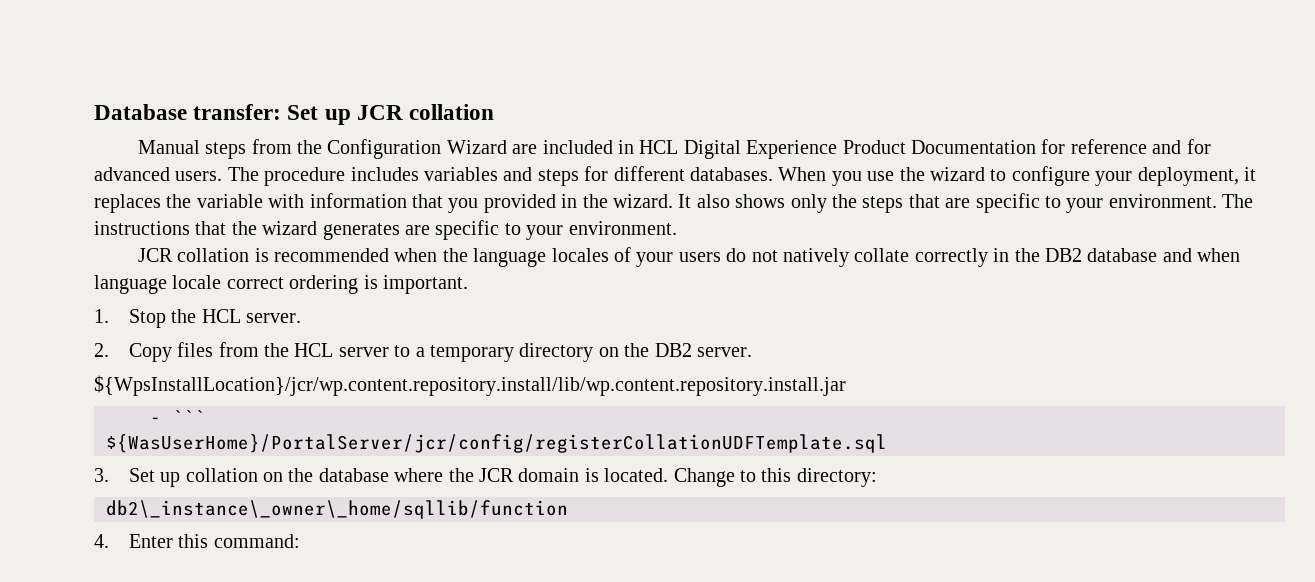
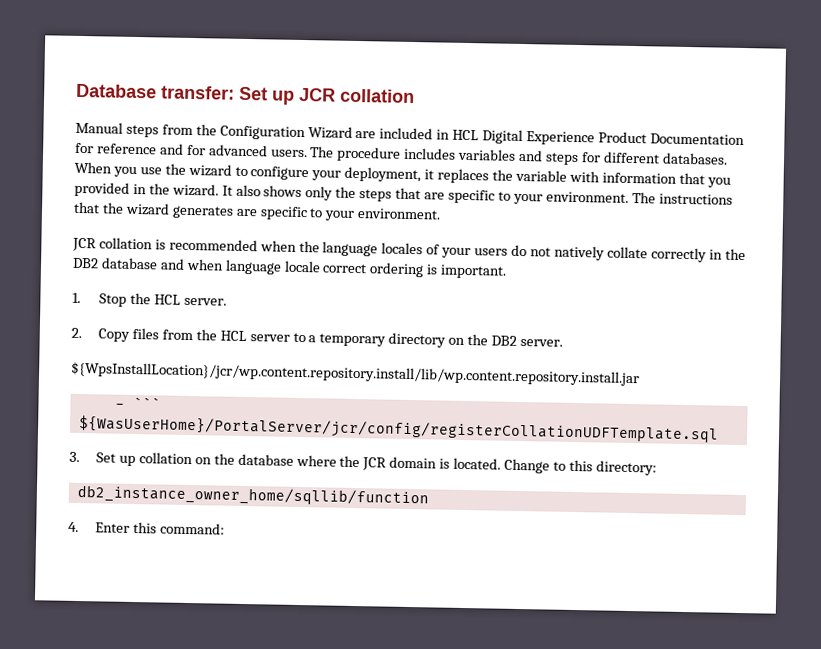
- db2\_instance\_owner\_home/sqllib/function
+ db2_instance_owner_home/sqllib/function

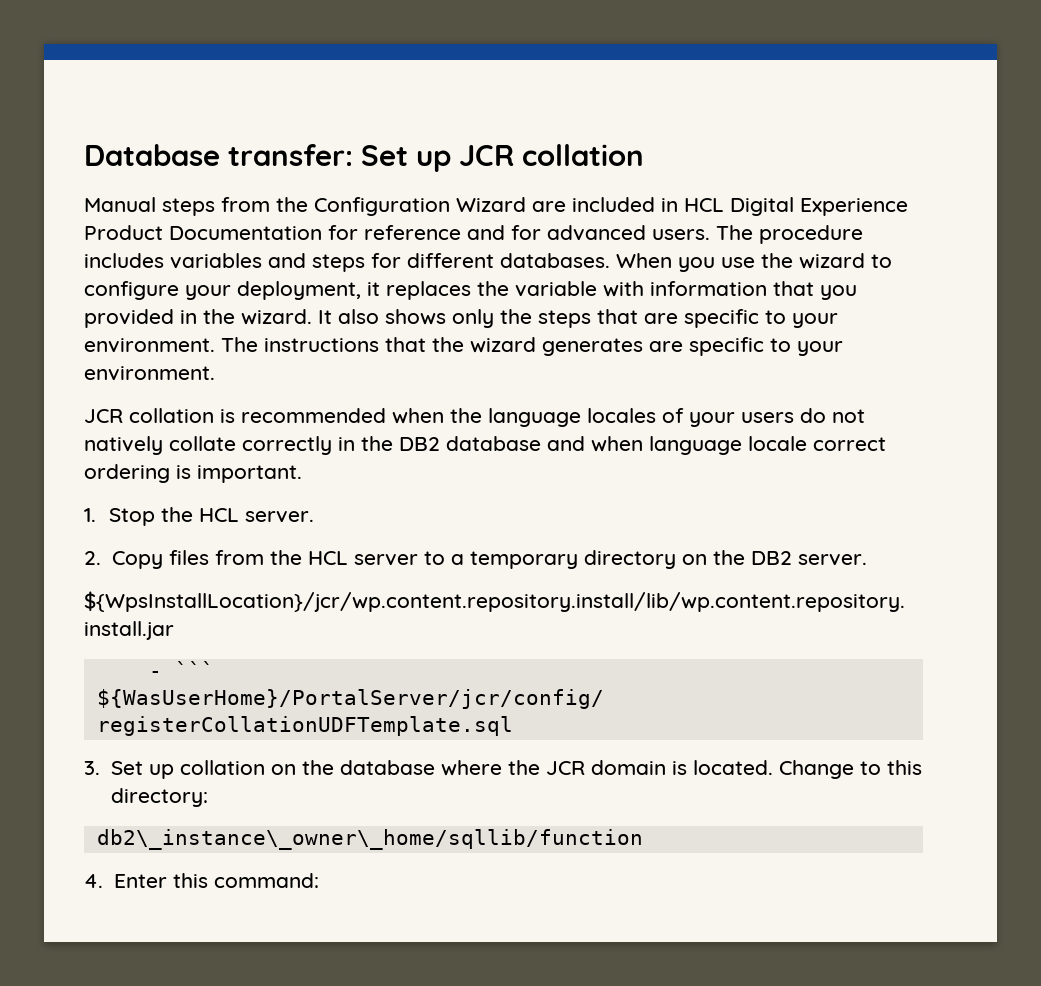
- db2_instance_owner_home/sqllib/function
+ db2\_instance\_owner\_home/sqllib/function

